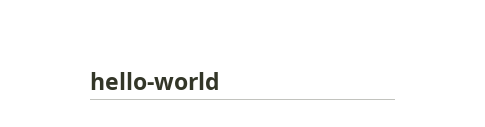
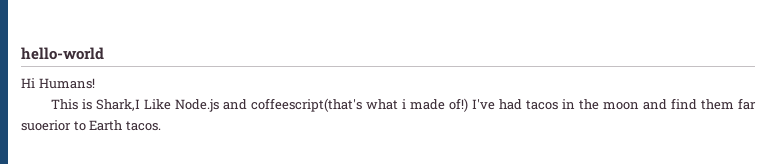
+ Hi Humans!
+ This is Shark,I Like Node.js and coffeescript(that's what i made of!) I've had tacos in the moon and find them far suoerior to Earth tacos.

